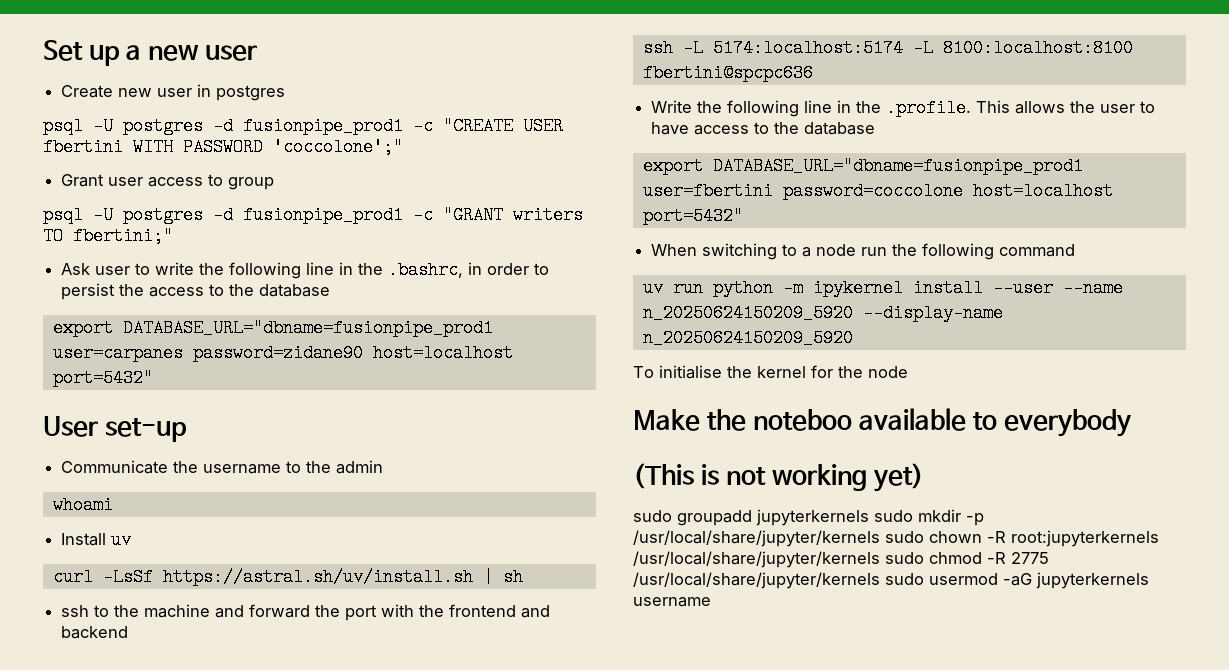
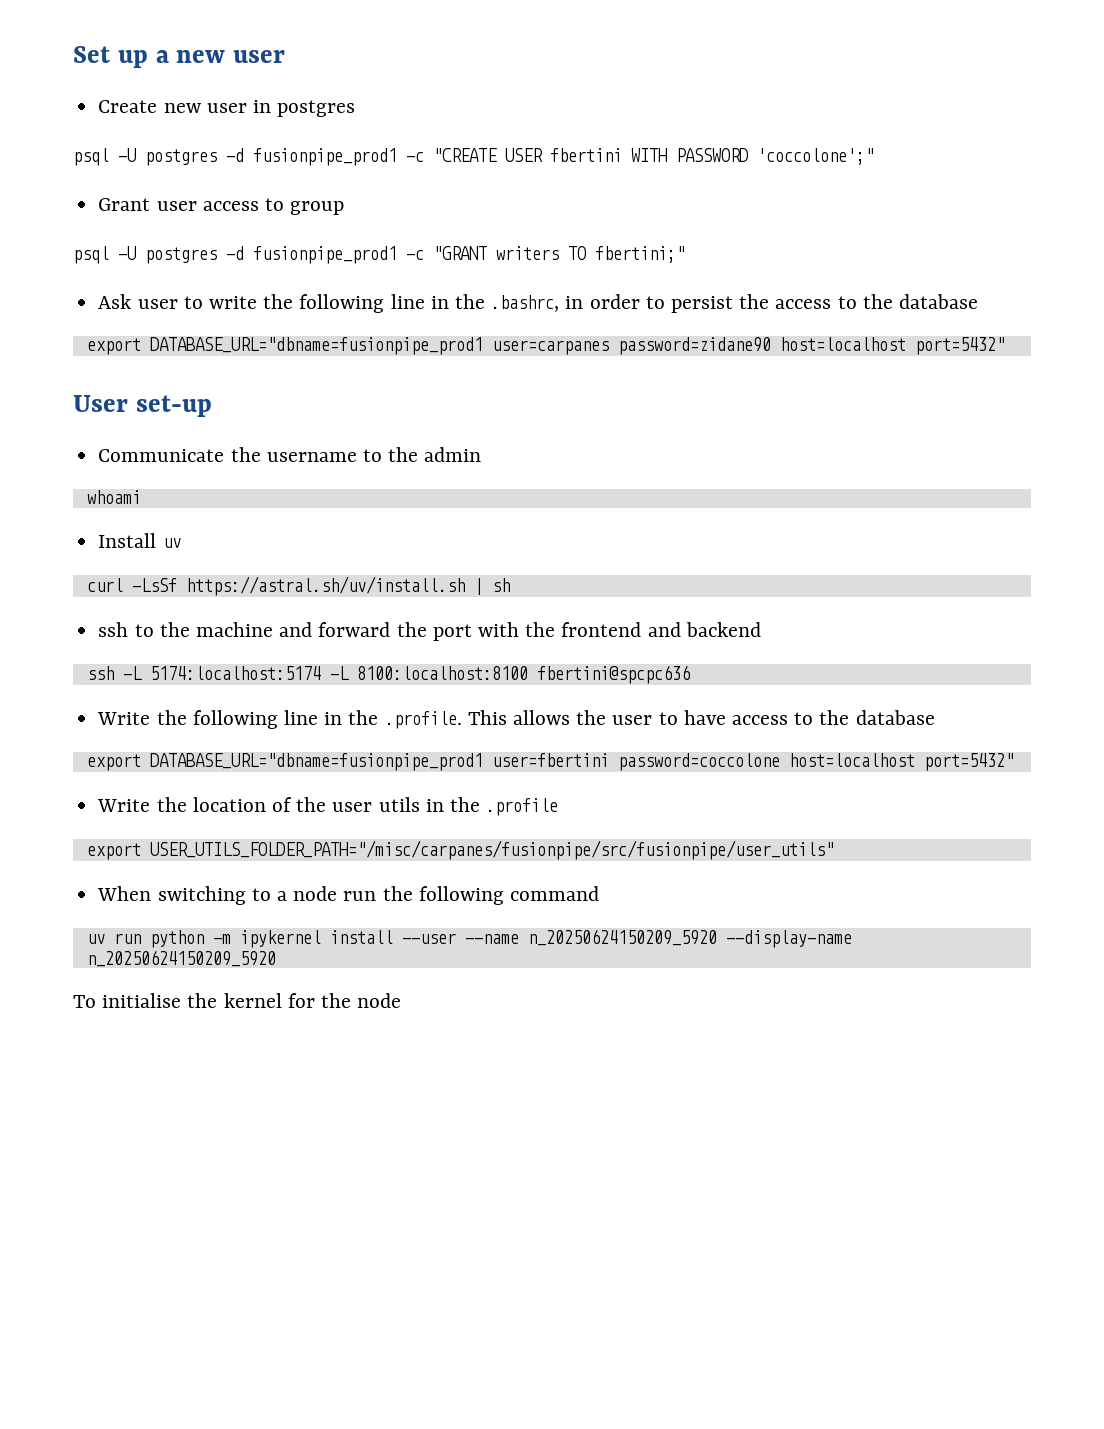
+ Write the location of the user utils in the .profile
+ export USER_UTILS_FOLDER_PATH="/misc/carpanes/fusionpipe/src/fusionpipe/user_utils"
- Make the noteboo available to everybody
- (This is not working yet)
- sudo groupadd jupyterkernels sudo mkdir -p /usr/local/share/jupyter/kernels sudo chown -R root:jupyterkernels /usr/local/share/jupyter/kernels sudo chmod -R 2775 /usr/local/share/jupyter/kernels sudo usermod -aG jupyterkernels username

